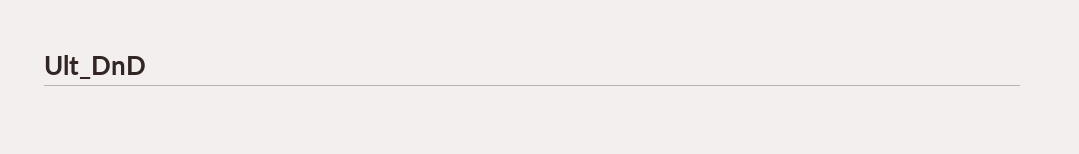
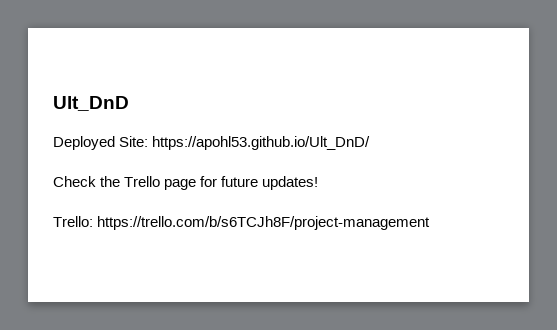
+ Deployed Site: https://apohl53.github.io/Ult_DnD/
+ Check the Trello page for future updates!
+ Trello: https://trello.com/b/s6TCJh8F/project-management

